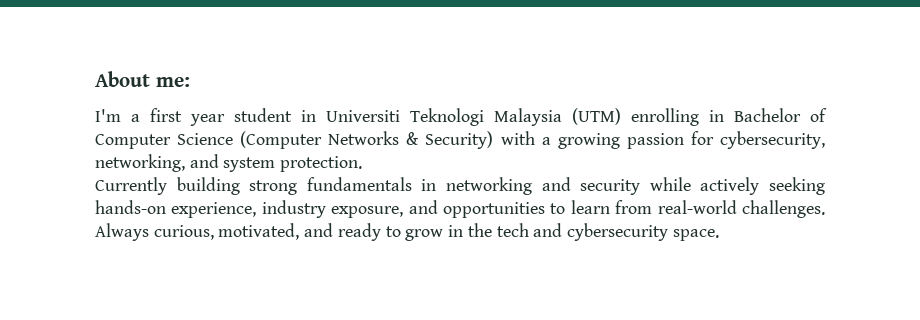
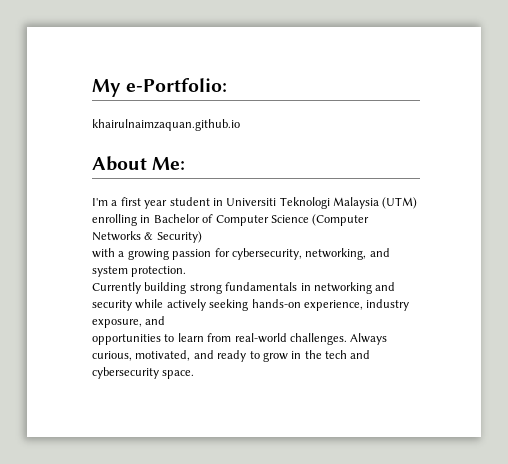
- About me:
+ My e-Portfolio:
+ khairulnaimzaquan.github.io
+ About Me:
- I'm a first year student in Universiti Teknologi Malaysia (UTM) enrolling in Bachelor of Computer Science (Computer Networks & Security) with a growing passion for cybersecurity, networking, and system protection.
+ I'm a first year student in Universiti Teknologi Malaysia (UTM) enrolling in Bachelor of Computer Science (Computer Networks & Security)
+ with a growing passion for cybersecurity, networking, and system protection.
- Currently building strong fundamentals in networking and security while actively seeking hands-on experience, industry exposure, and opportunities to learn from real-world challenges.
+ Currently building strong fundamentals in networking and security while actively seeking hands-on experience, industry exposure, and
+ opportunities to learn from real-world challenges.

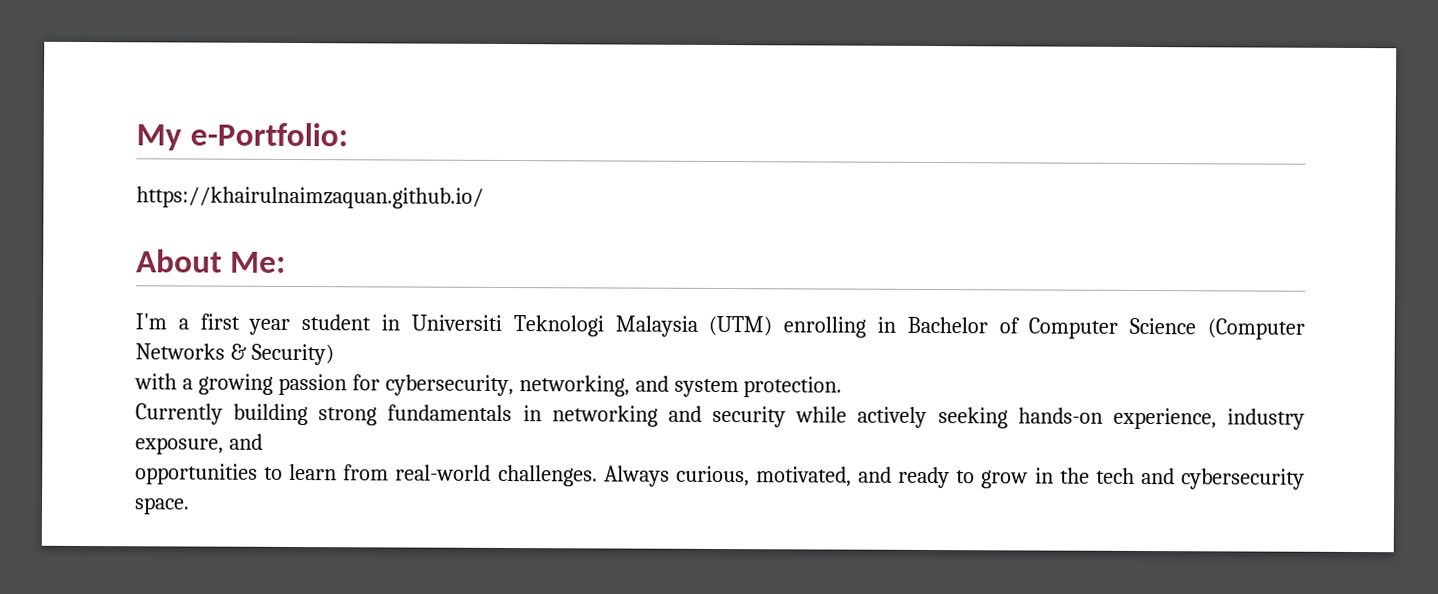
- khairulnaimzaquan.github.io
+ https://khairulnaimzaquan.github.io/

